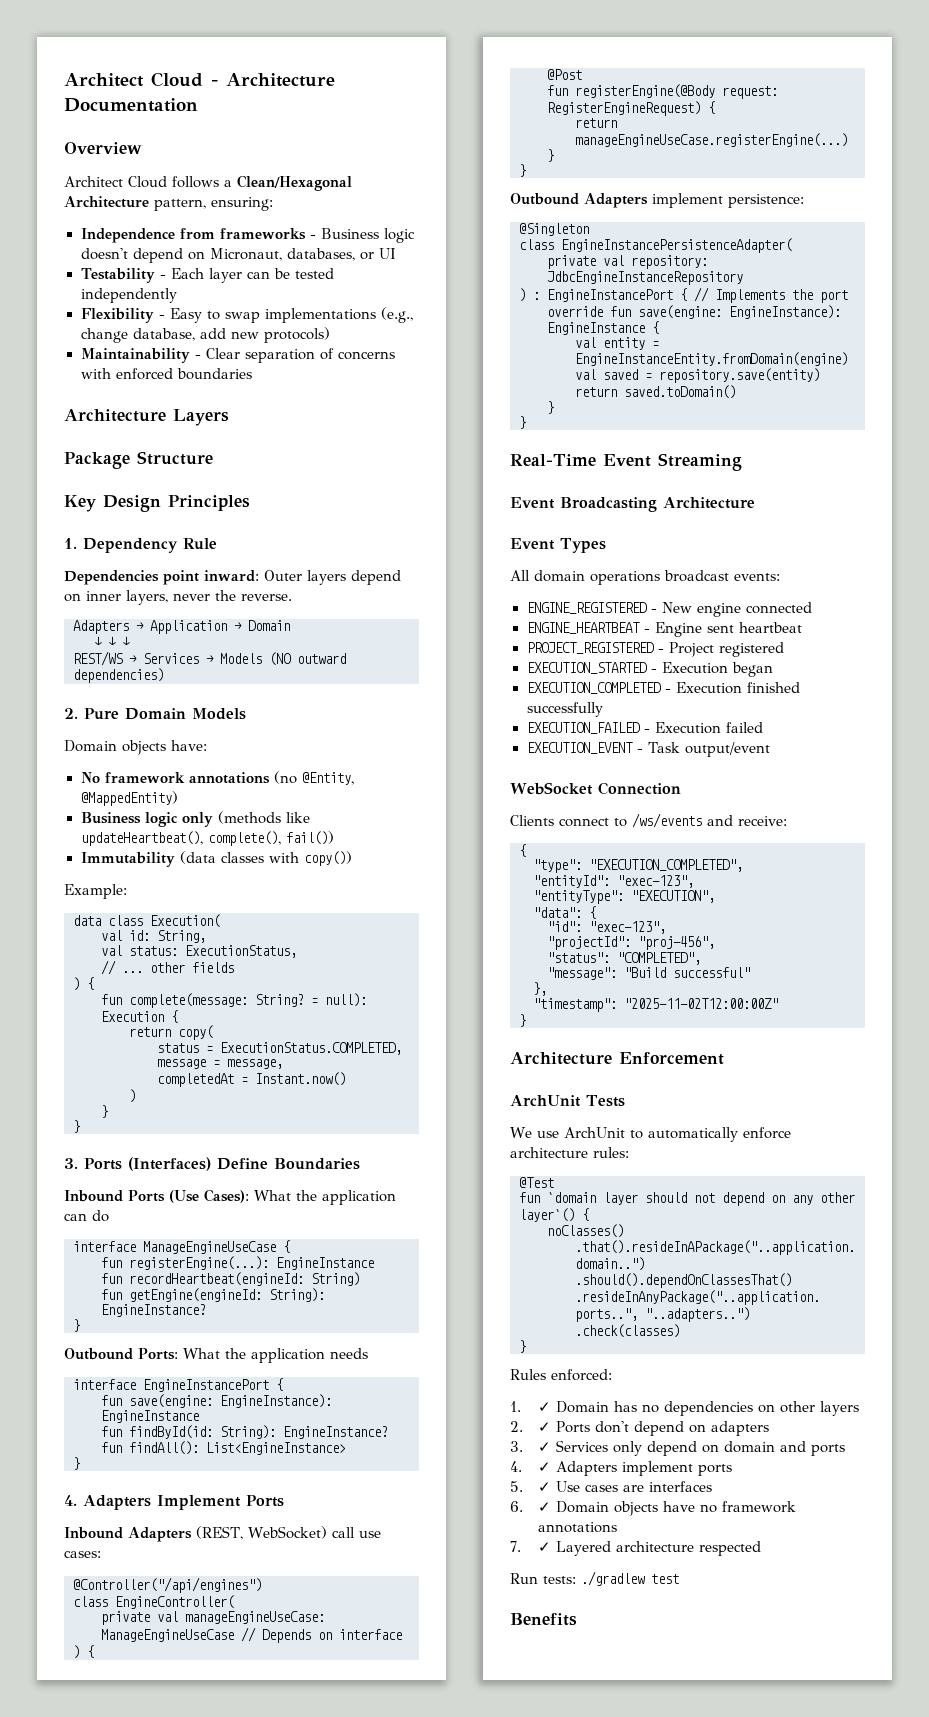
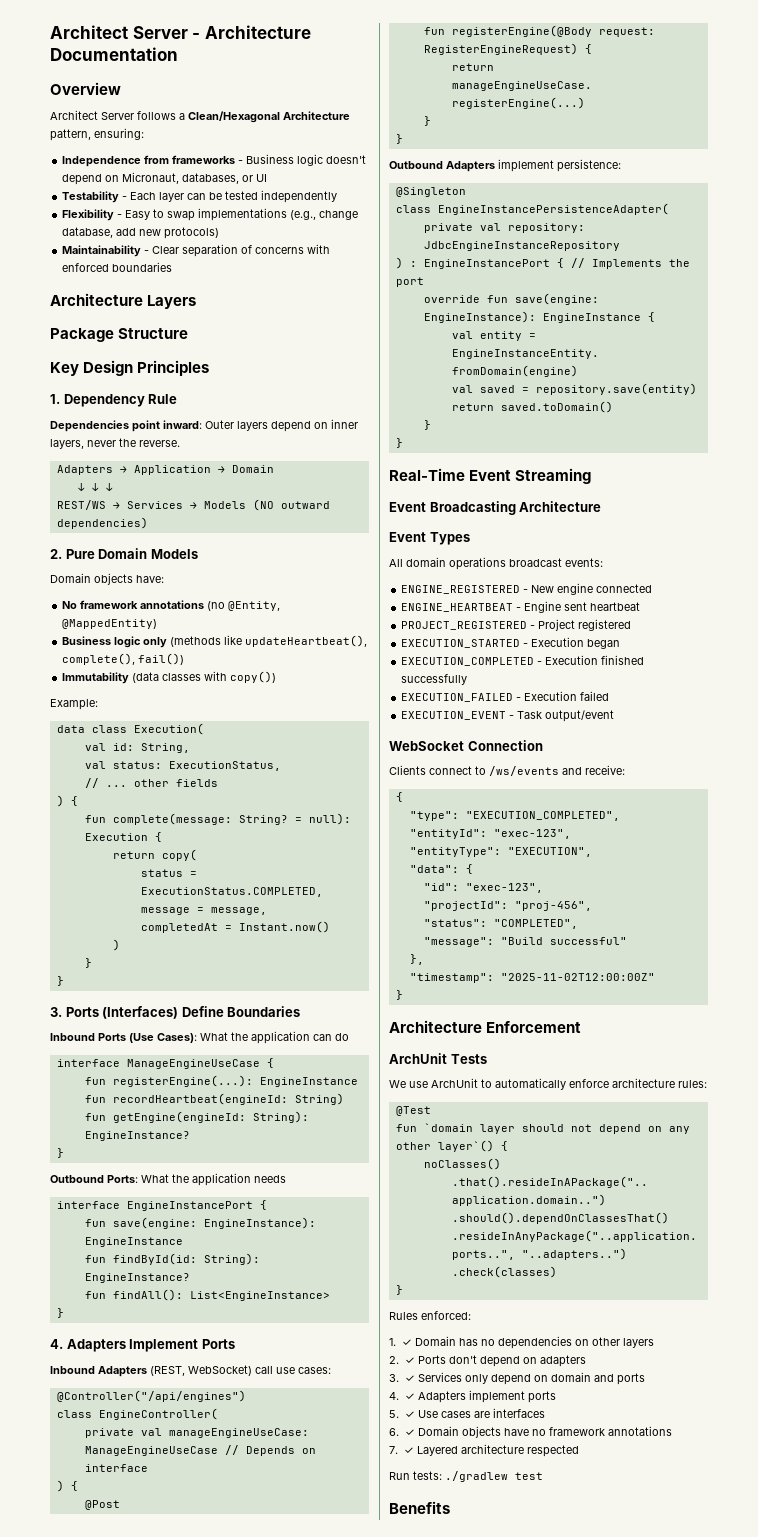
- Architect Cloud - Architecture Documentation
+ Architect Server - Architecture Documentation
- Architect Cloud follows a Clean/Hexagonal Architecture pattern, ensuring:
+ Architect Server follows a Clean/Hexagonal Architecture pattern, ensuring:

